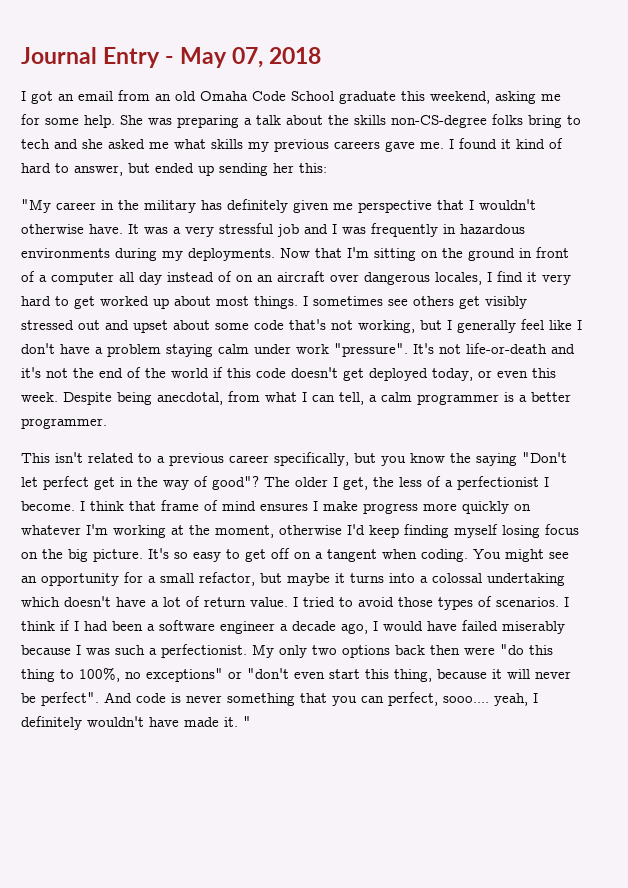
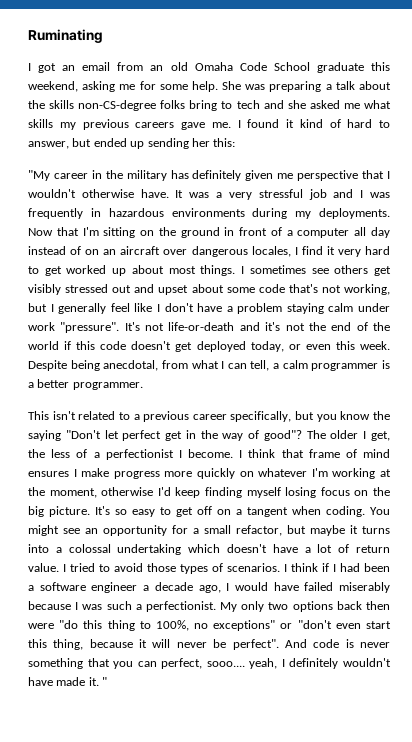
- Journal Entry - May 07, 2018
+ Ruminating

